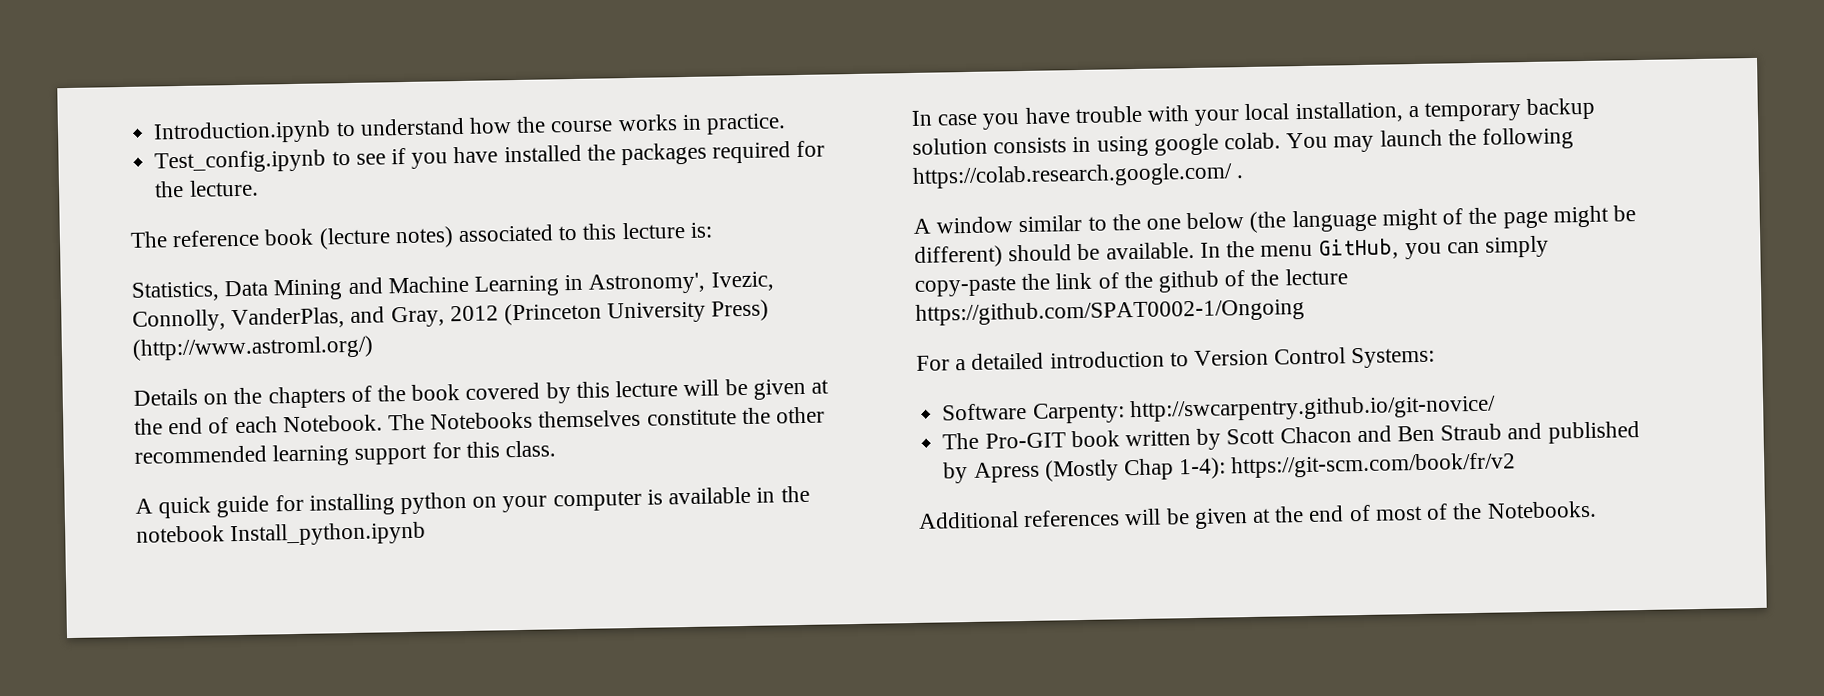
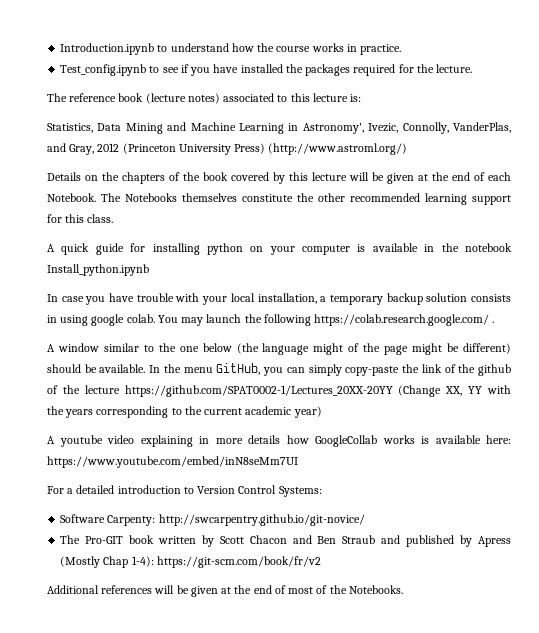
- In the menu GitHub, you can simply copy-paste the link of the github of the lecture https://github.com/SPAT0002-1/Ongoing
+ In the menu GitHub, you can simply copy-paste the link of the github of the lecture https://github.com/SPAT0002-1/Lectures_20XX-20YY (Change XX, YY with the years corresponding to the current academic year)
+ A youtube video explaining in more details how GoogleCollab works is available here: https://www.youtube.com/embed/inN8seMm7UI

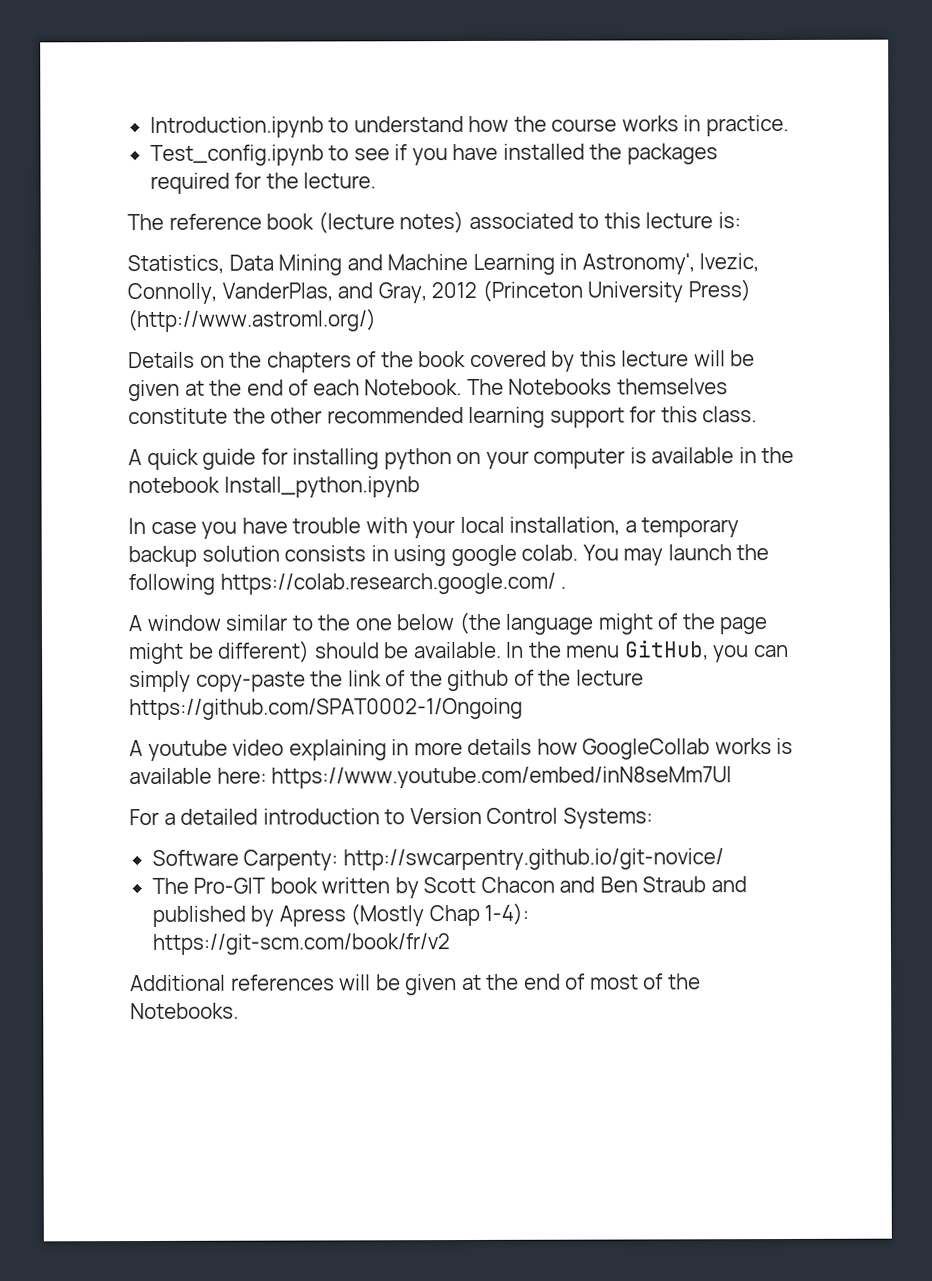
- In the menu GitHub, you can simply copy-paste the link of the github of the lecture https://github.com/SPAT0002-1/Lectures_20XX-20YY (Change XX, YY with the years corresponding to the current academic year)
+ In the menu GitHub, you can simply copy-paste the link of the github of the lecture https://github.com/SPAT0002-1/Ongoing

